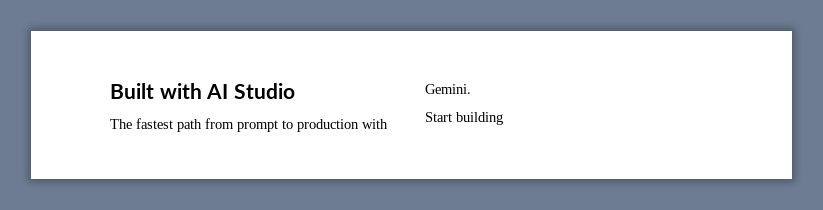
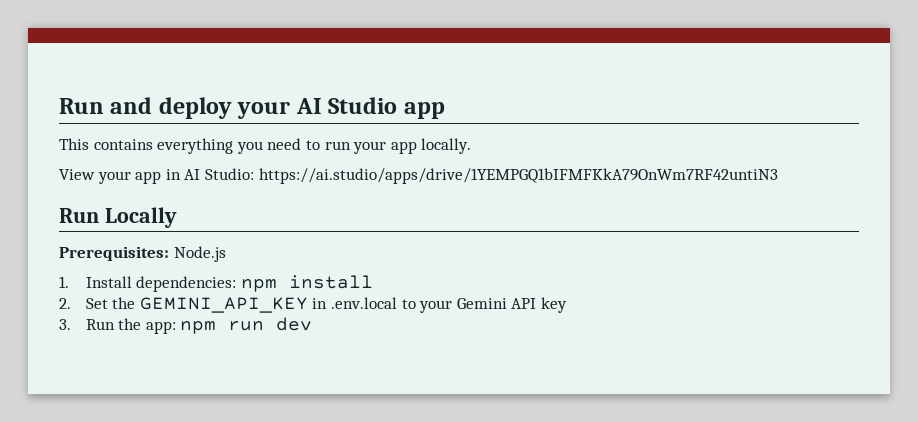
- Built with AI Studio
- The fastest path from prompt to production with Gemini.
- Start building
+ Run and deploy your AI Studio app
+ This contains everything you need to run your app locally.
+ View your app in AI Studio: https://ai.studio/apps/drive/1YEMPGQ1bIFMFKkA79OnWm7RF42untiN3
+ Run Locally
+ Prerequisites: Node.js
+ 1. Install dependencies: npm install
+ 2. Set the GEMINI_API_KEY in .env.local to your Gemini API key
+ 3. Run the app: npm run dev

